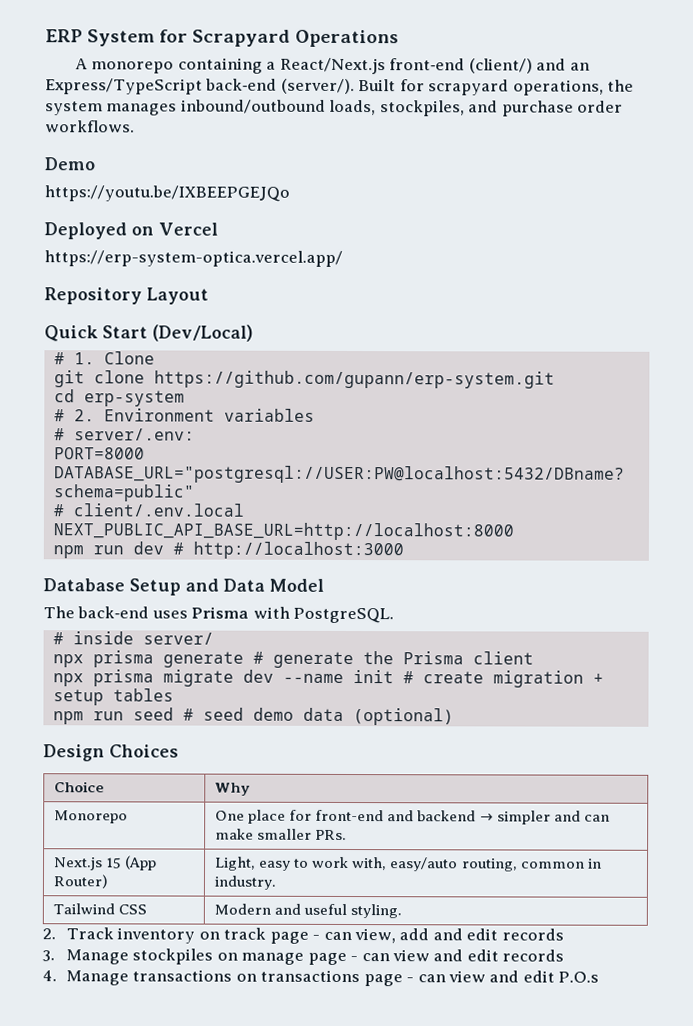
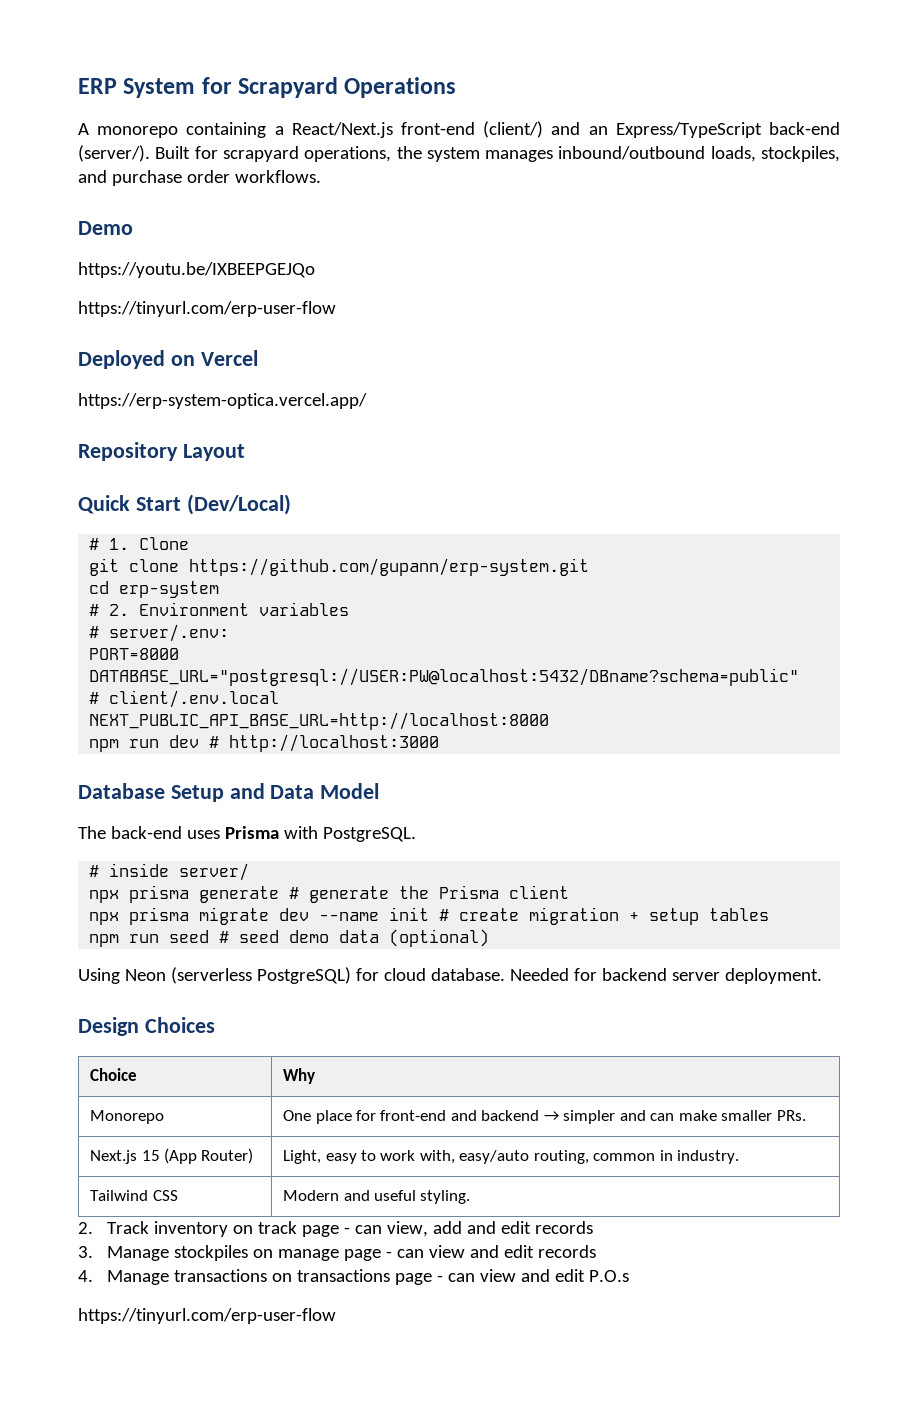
  https://youtu.be/IXBEEPGEJQo
+ https://tinyurl.com/erp-user-flow
+ Using Neon (serverless PostgreSQL) for cloud database. Needed for backend server deployment.
  4. Manage transactions on transactions page - can view and edit P.O.s
+ https://tinyurl.com/erp-user-flow

